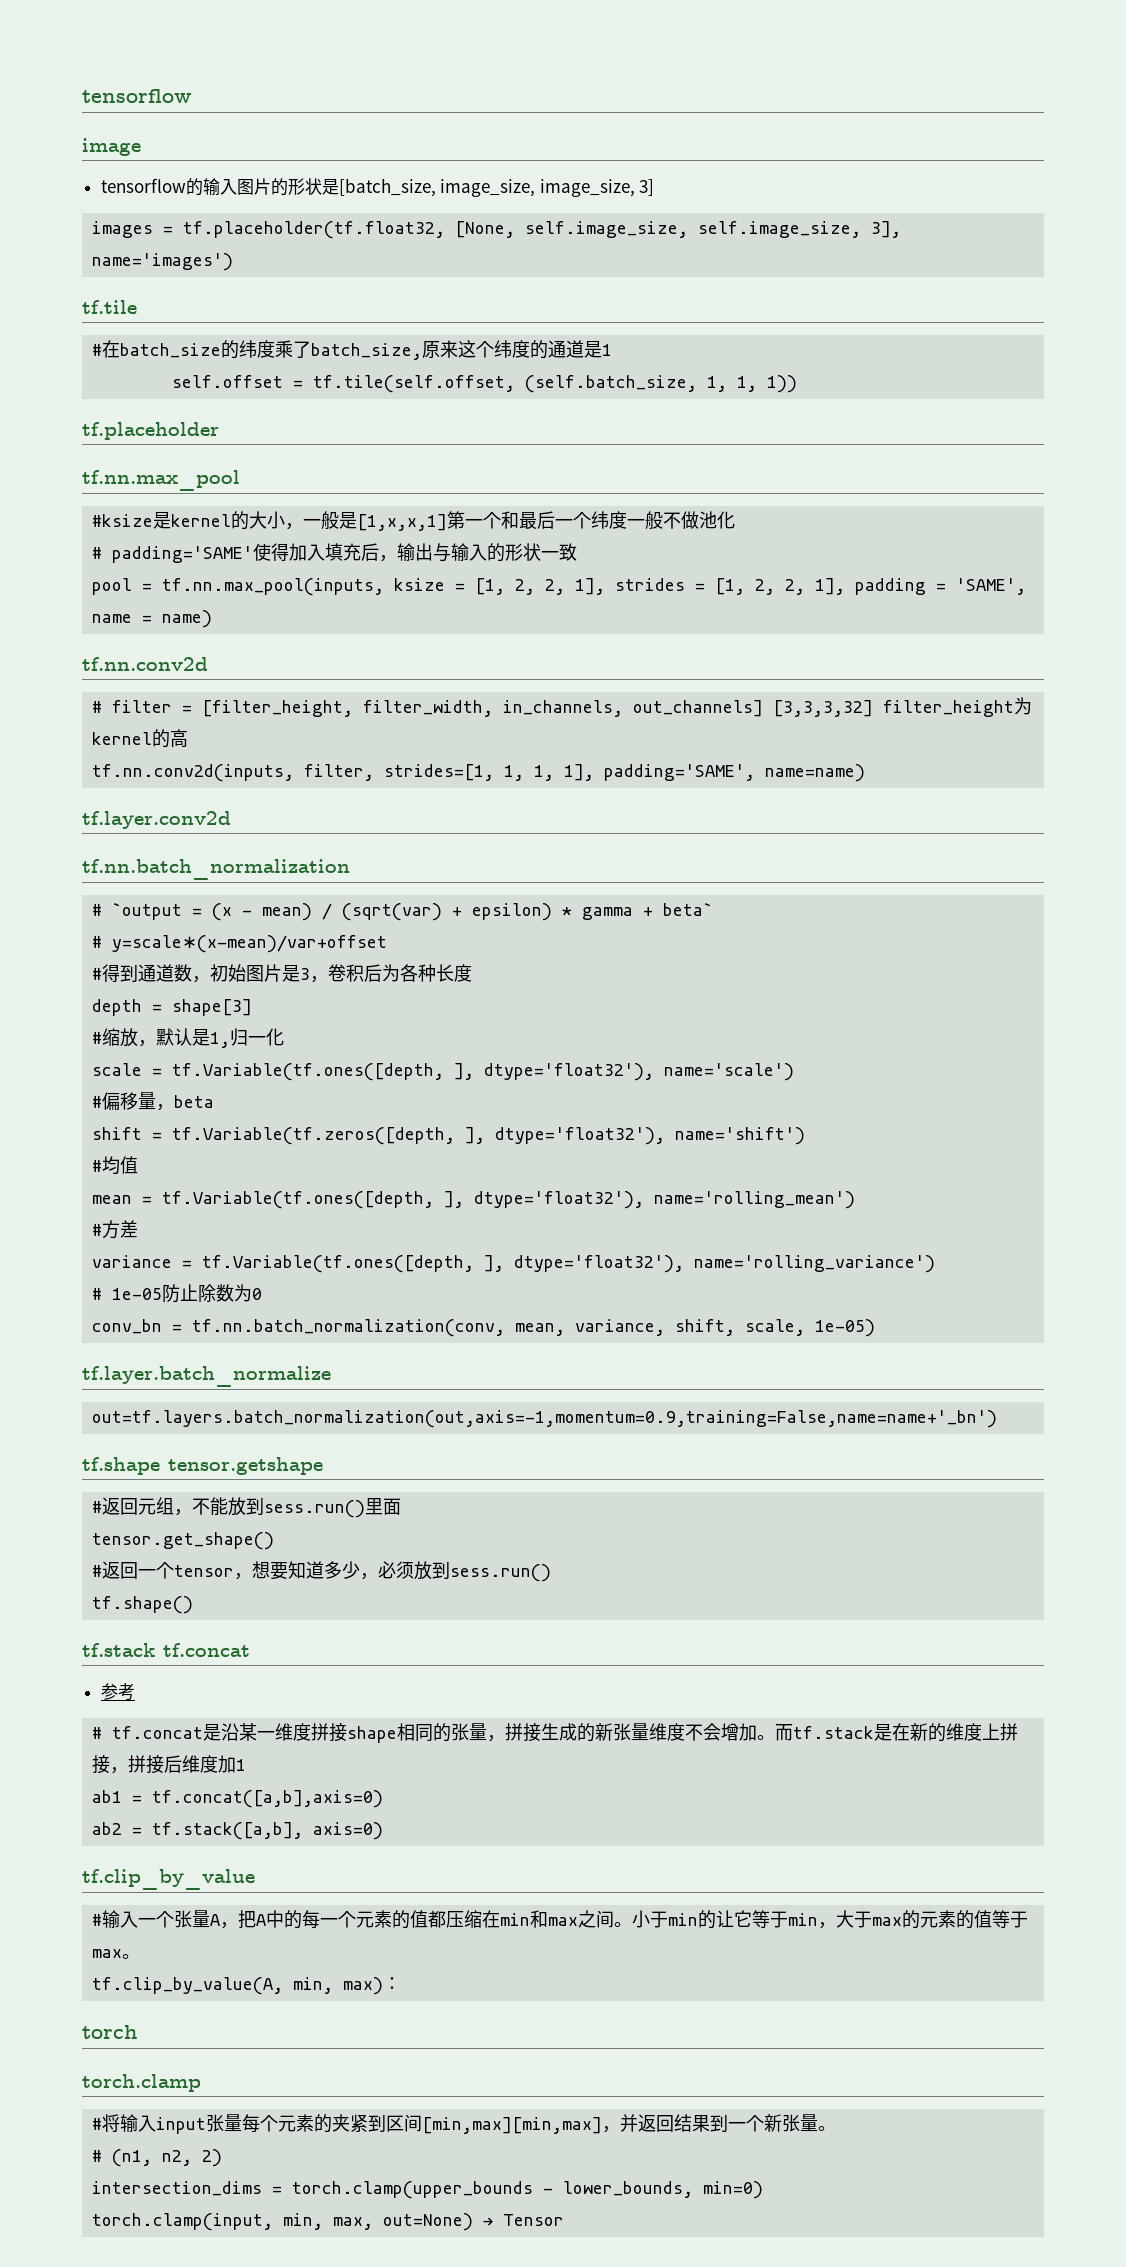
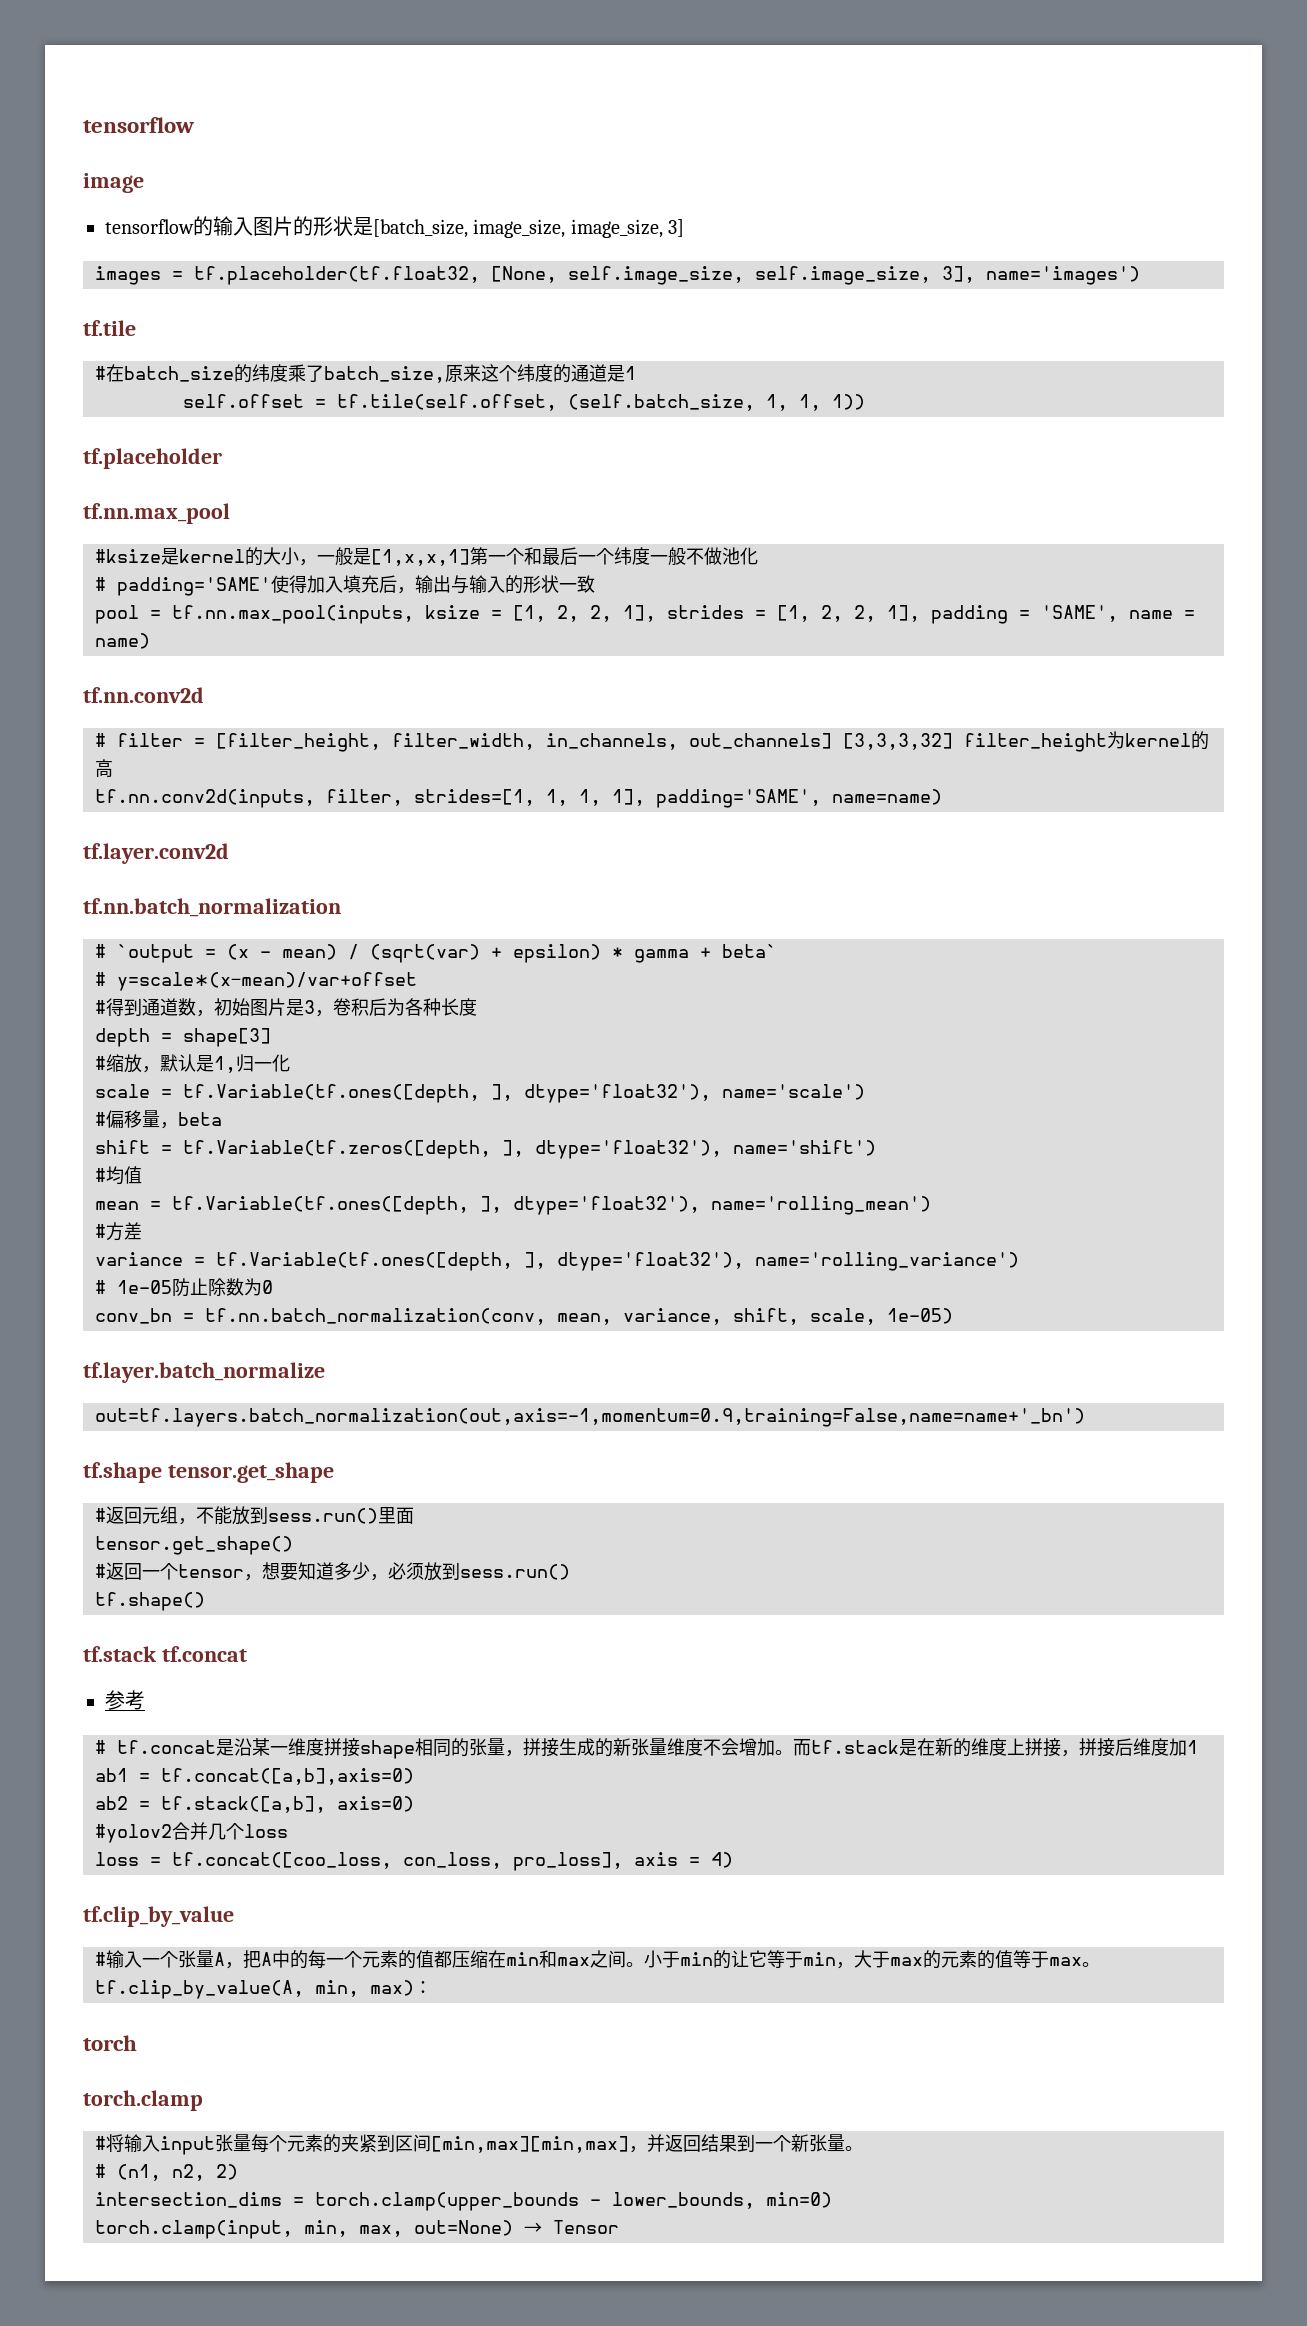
- tf.shape tensor.getshape
+ tf.shape tensor.get_shape
+ #yolov2合并几个loss
+ loss = tf.concat([coo_loss, con_loss, pro_loss], axis = 4)

